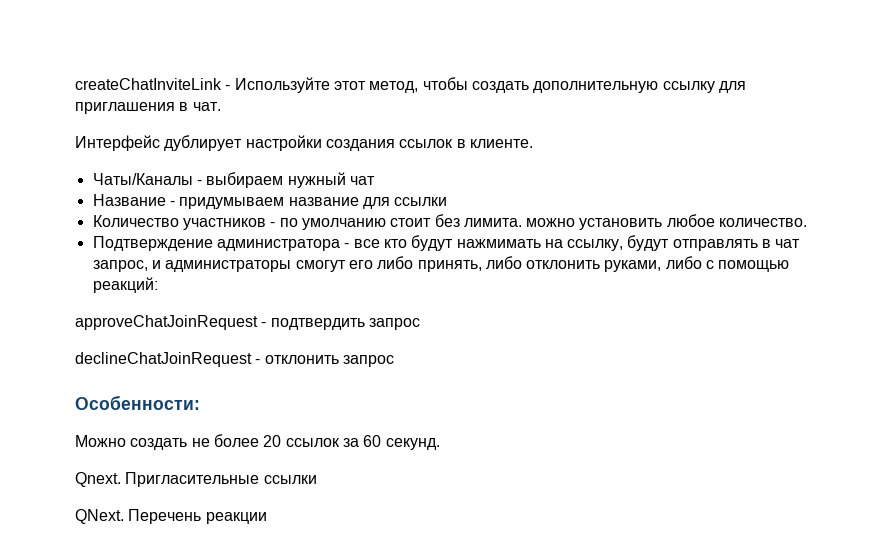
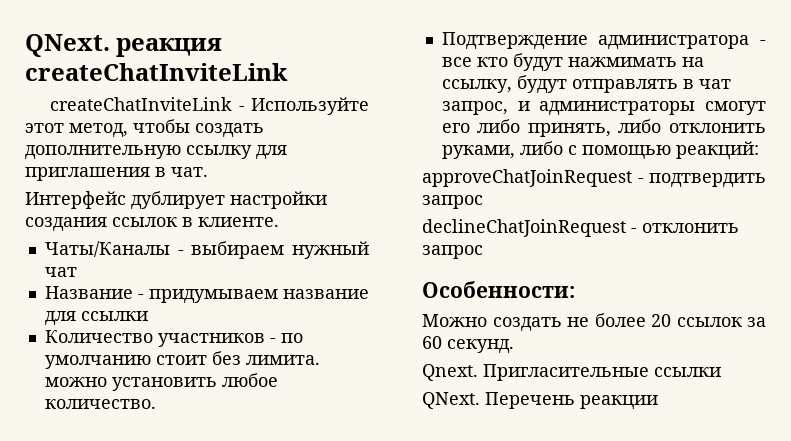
+ QNext. реакция createChatInviteLink

